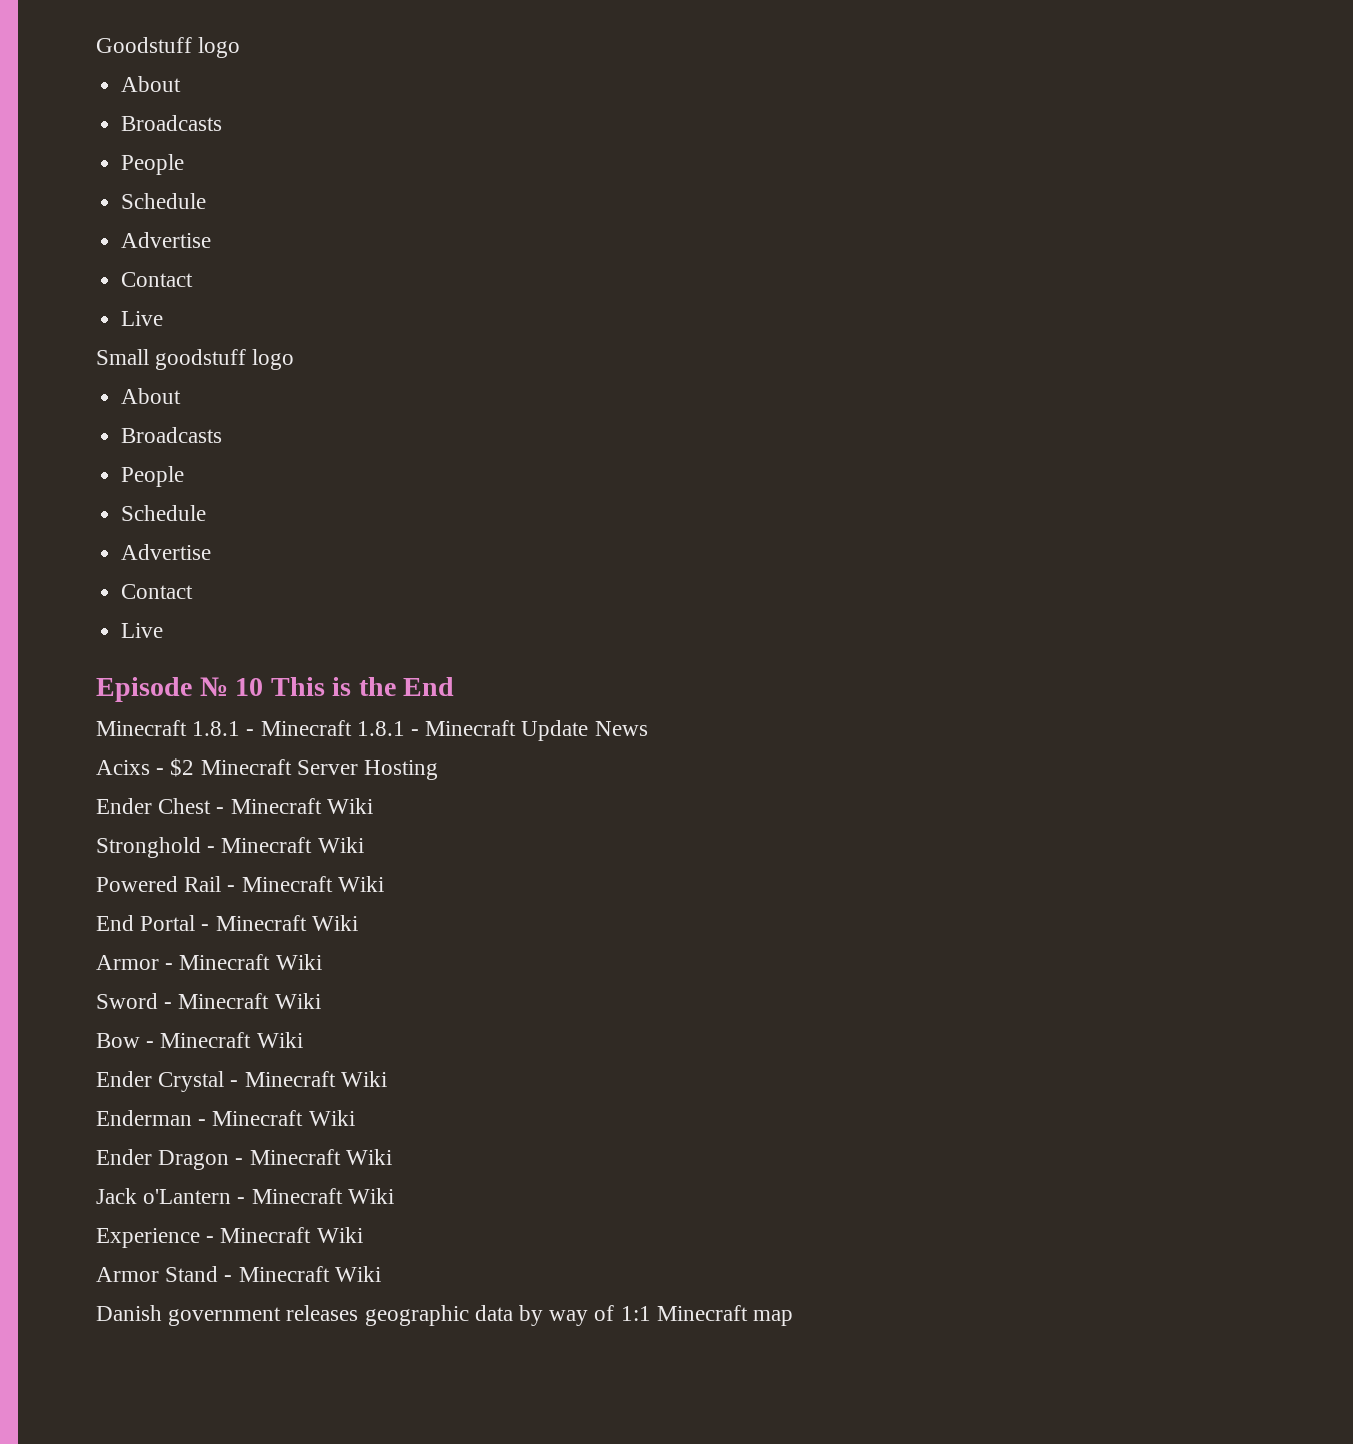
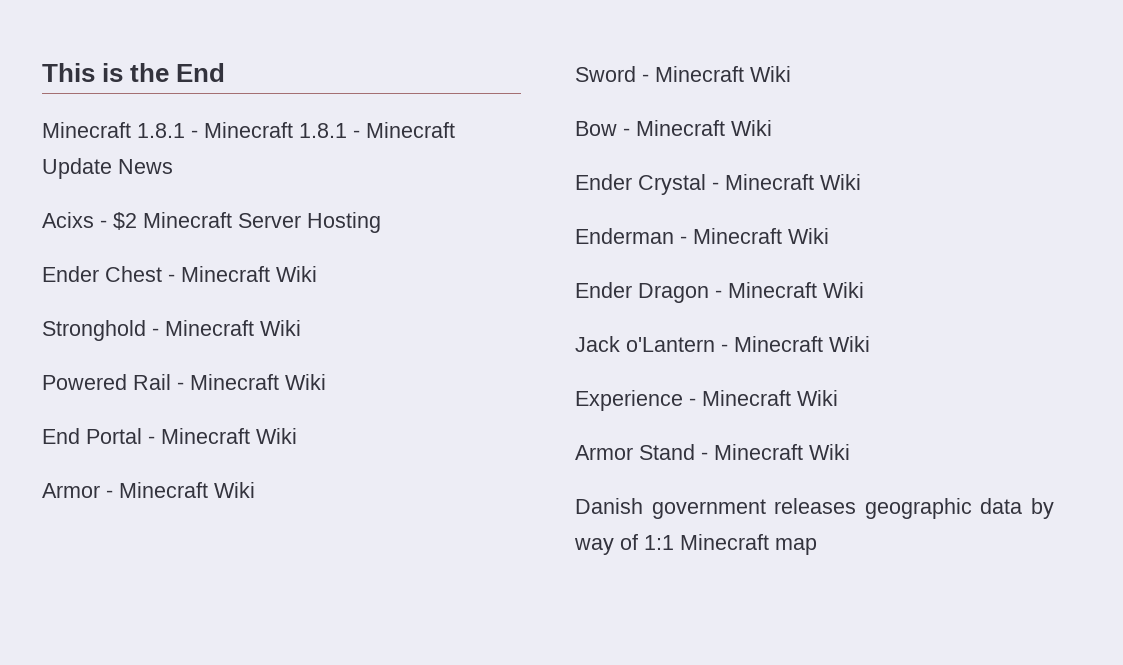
- Goodstuff logo
- About
- Broadcasts
- People
- Schedule
- Advertise
- Contact
- Live
- Small goodstuff logo
- About
- Broadcasts
- People
- Schedule
- Advertise
- Contact
- Live
- Episode № 10 This is the End
+ This is the End

